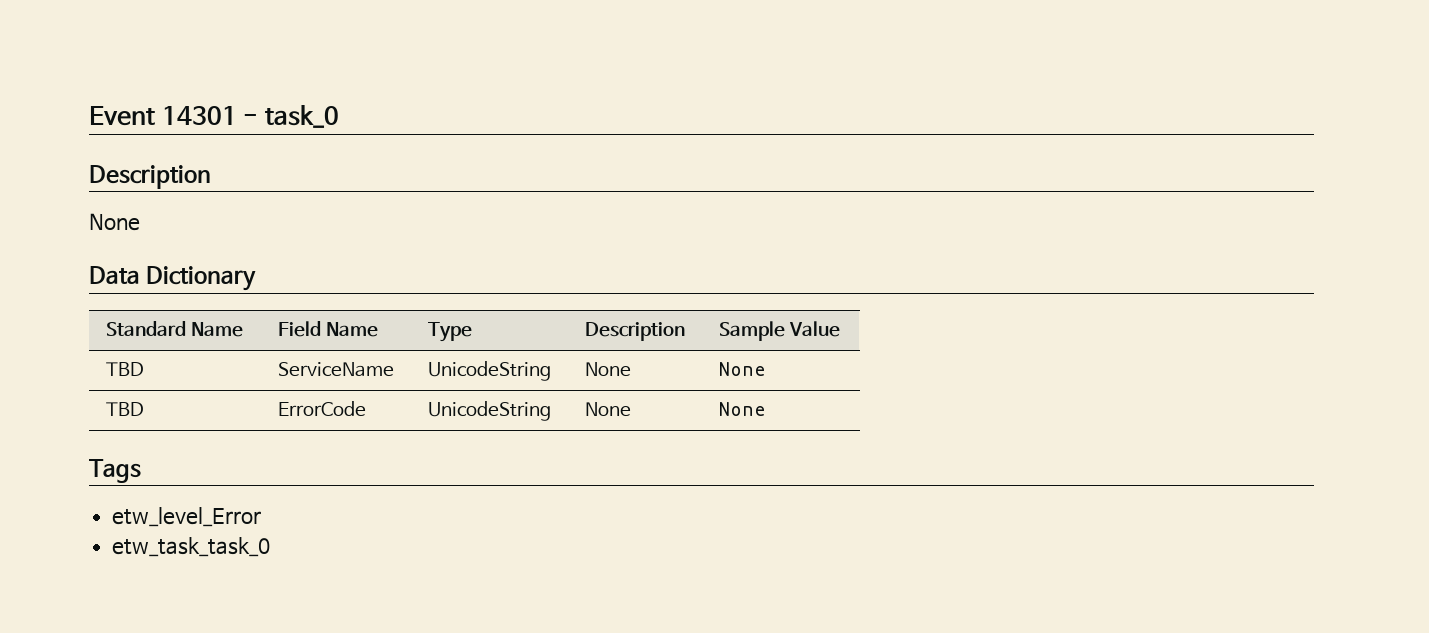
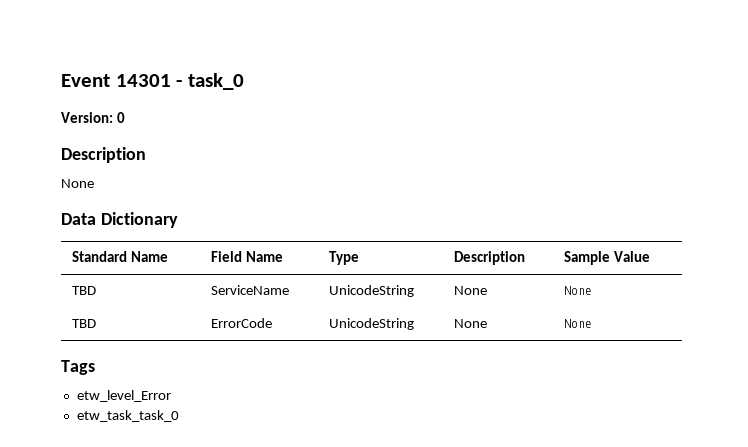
+ Version: 0

